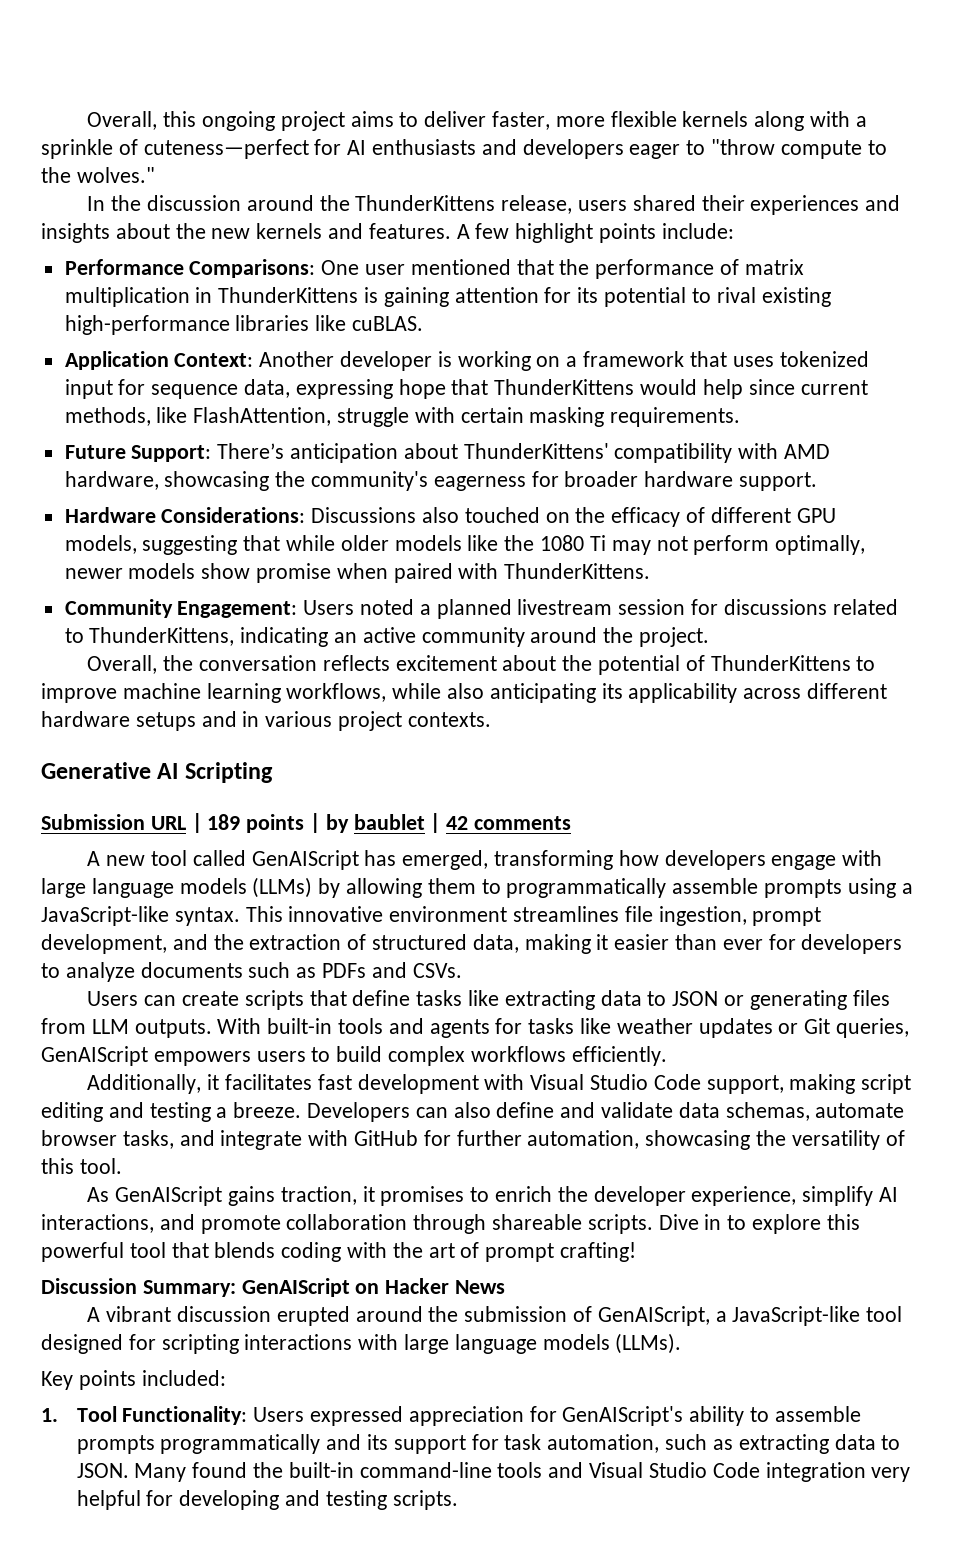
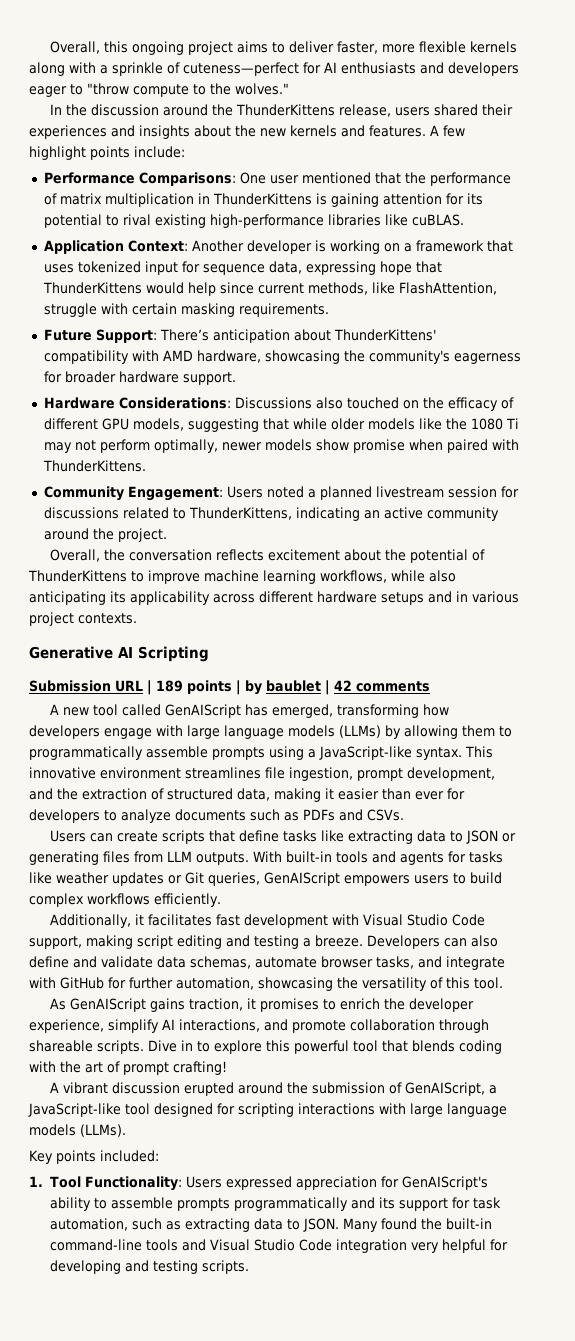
- Discussion Summary: GenAIScript on Hacker News

